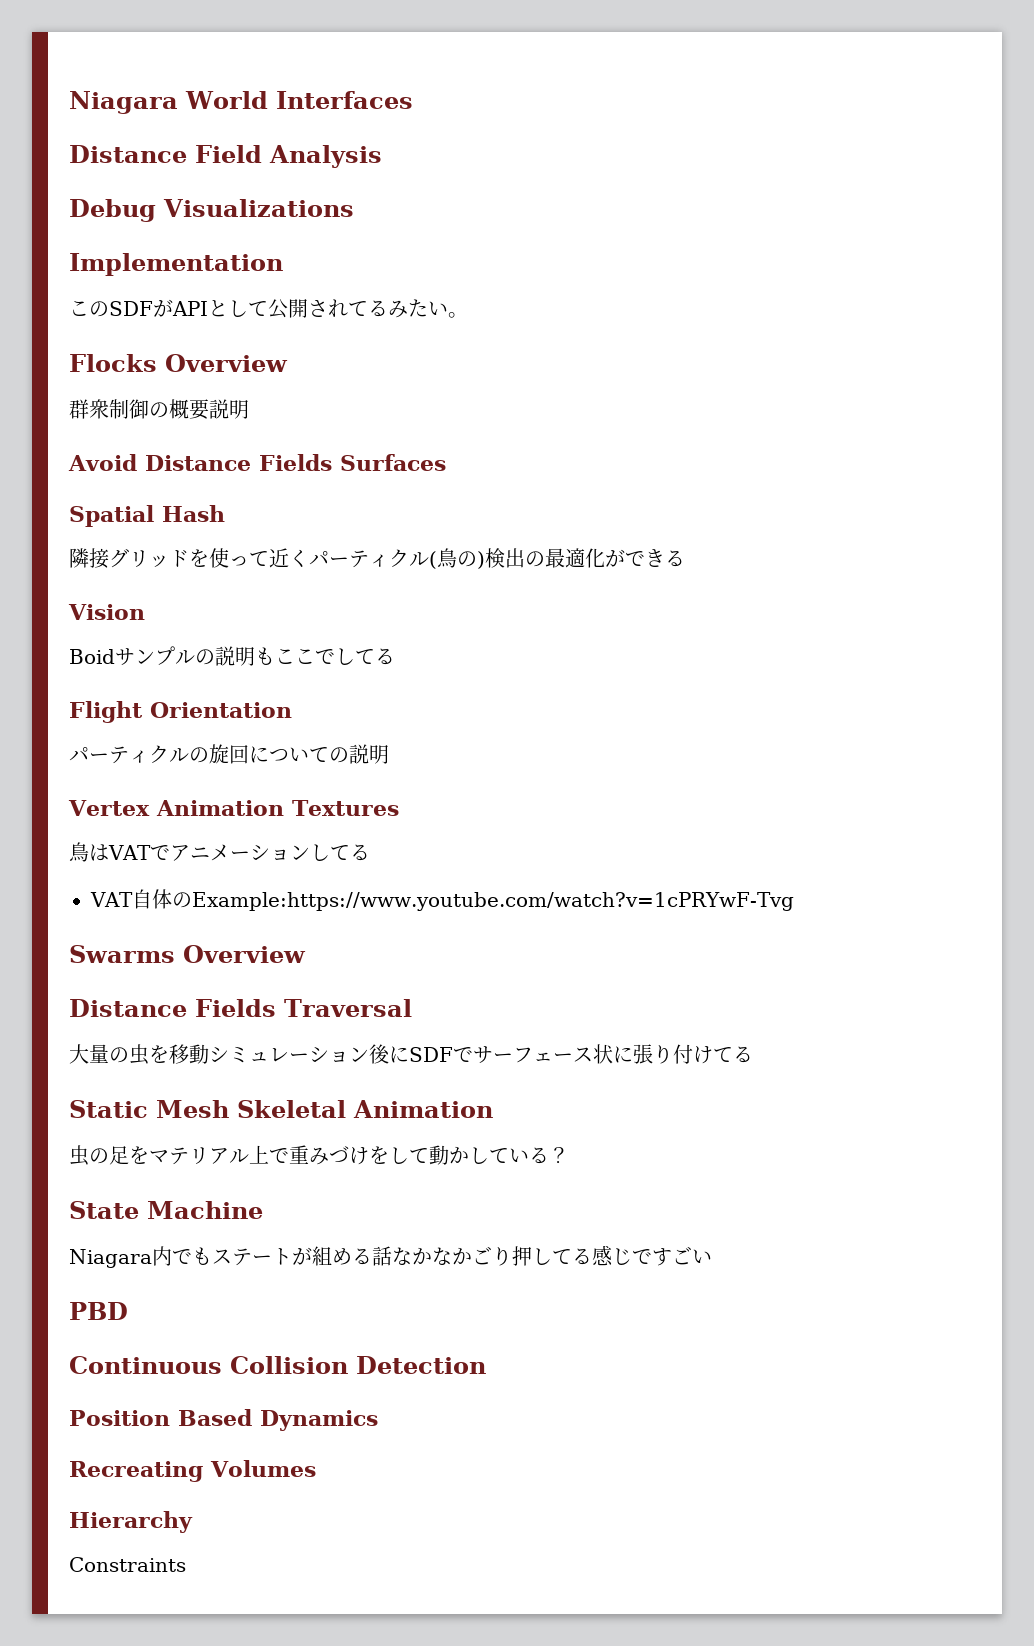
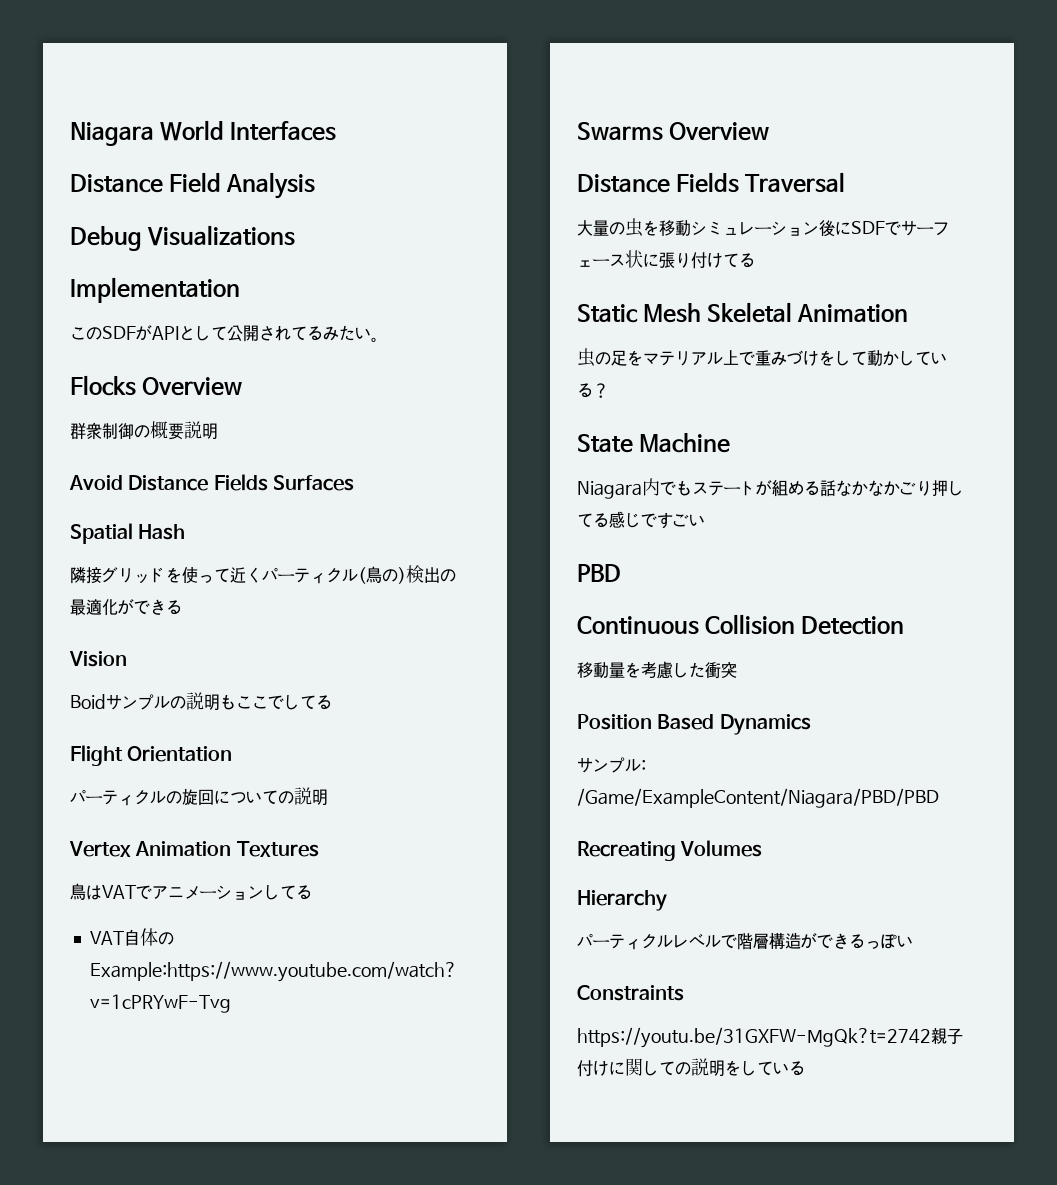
+ 移動量を考慮した衝突
+ サンプル: /Game/ExampleContent/Niagara/PBD/PBD
+ パーティクルレベルで階層構造ができるっぽい
  Constraints
+ https://youtu.be/31GXFW-MgQk?t=2742親子付けに関しての説明をしている

